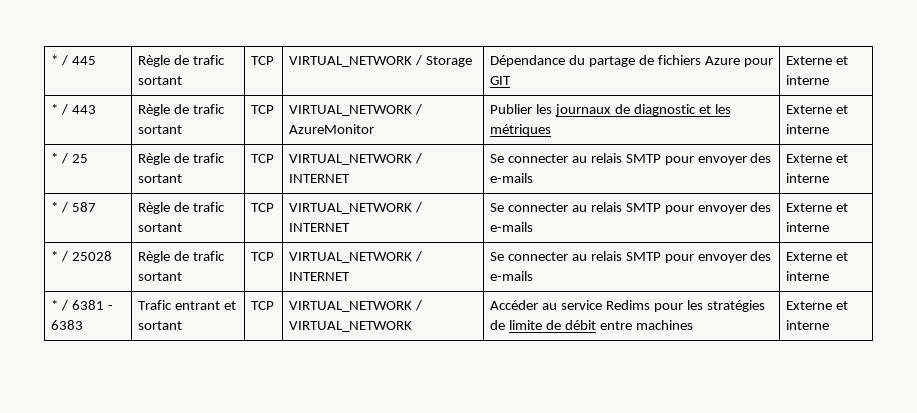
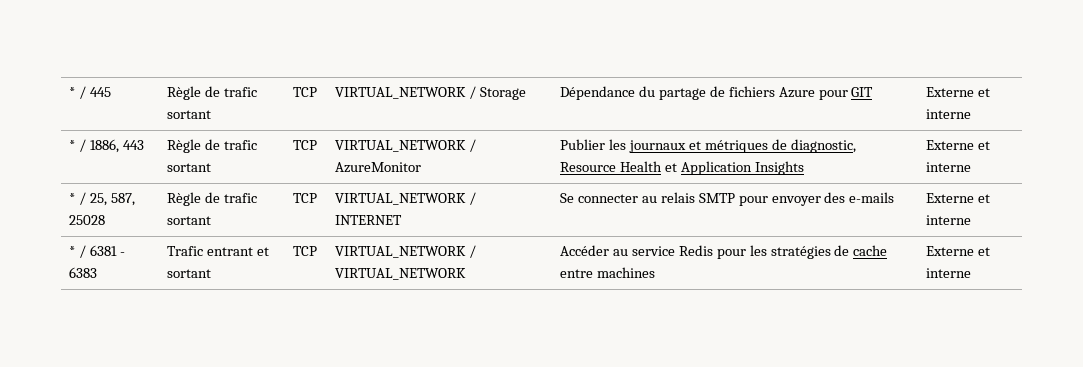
- * / 443 | Règle de trafic sortant | TCP | VIRTUAL_NETWORK / AzureMonitor | Publier les journaux de diagnostic et les métriques | Externe et interne
- * / 25 | Règle de trafic sortant | TCP | VIRTUAL_NETWORK / INTERNET | Se connecter au relais SMTP pour envoyer des e-mails | Externe et interne
- * / 587 | Règle de trafic sortant | TCP | VIRTUAL_NETWORK / INTERNET | Se connecter au relais SMTP pour envoyer des e-mails | Externe et interne
- * / 25028 | Règle de trafic sortant | TCP | VIRTUAL_NETWORK / INTERNET | Se connecter au relais SMTP pour envoyer des e-mails | Externe et interne
+ * / 1886, 443 | Règle de trafic sortant | TCP | VIRTUAL_NETWORK / AzureMonitor | Publier les journaux et métriques de diagnostic, Resource Health et Application Insights | Externe et interne
+ * / 25, 587, 25028 | Règle de trafic sortant | TCP | VIRTUAL_NETWORK / INTERNET | Se connecter au relais SMTP pour envoyer des e-mails | Externe et interne
- * / 6381 - 6383 | Trafic entrant et sortant | TCP | VIRTUAL_NETWORK / VIRTUAL_NETWORK | Accéder au service Redims pour les stratégies de limite de débit entre machines | Externe et interne
+ * / 6381 - 6383 | Trafic entrant et sortant | TCP | VIRTUAL_NETWORK / VIRTUAL_NETWORK | Accéder au service Redis pour les stratégies de cache entre machines | Externe et interne

